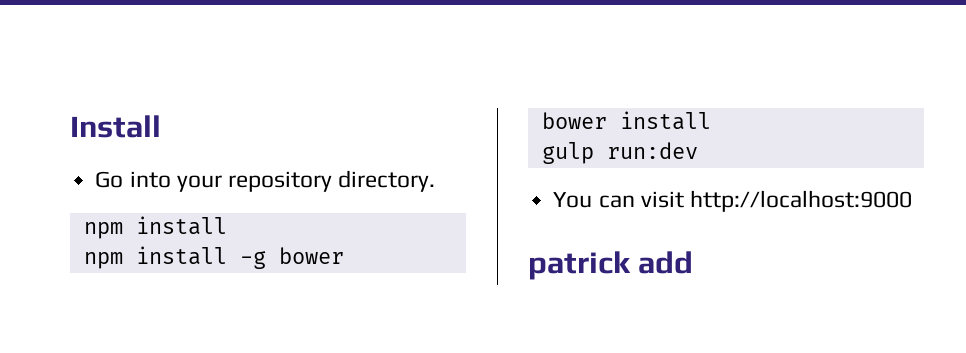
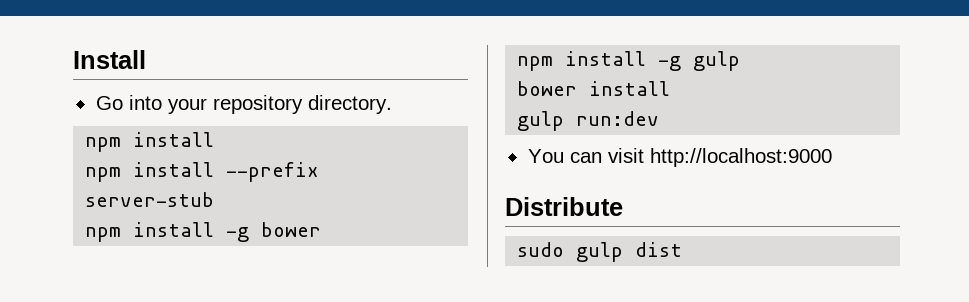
+ npm install --prefix server-stub
+ npm install -g gulp
- patrick add
+ Distribute
+ sudo gulp dist

